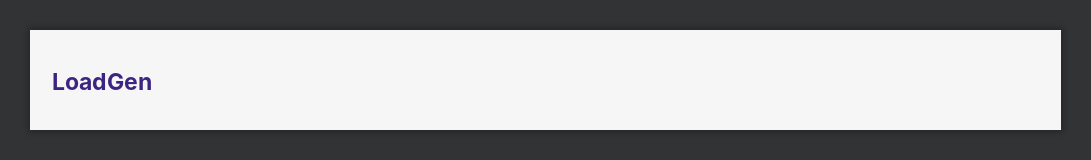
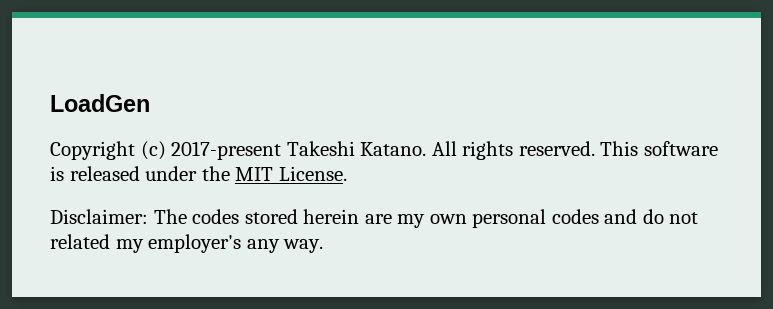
+ Copyright (c) 2017-present Takeshi Katano. All rights reserved. This software is released under the MIT License.
+ Disclaimer: The codes stored herein are my own personal codes and do not related my employer's any way.

